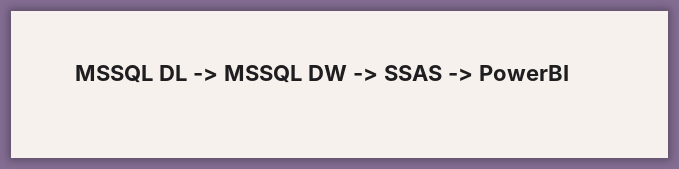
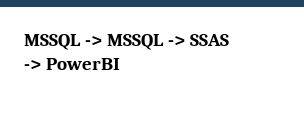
- MSSQL DL -> MSSQL DW -> SSAS -> PowerBI
+ MSSQL -> MSSQL -> SSAS -> PowerBI

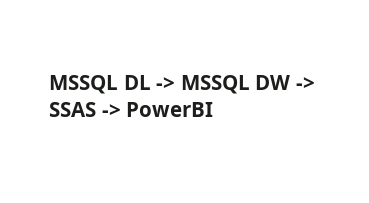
- MSSQL -> MSSQL -> SSAS -> PowerBI
+ MSSQL DL -> MSSQL DW -> SSAS -> PowerBI

